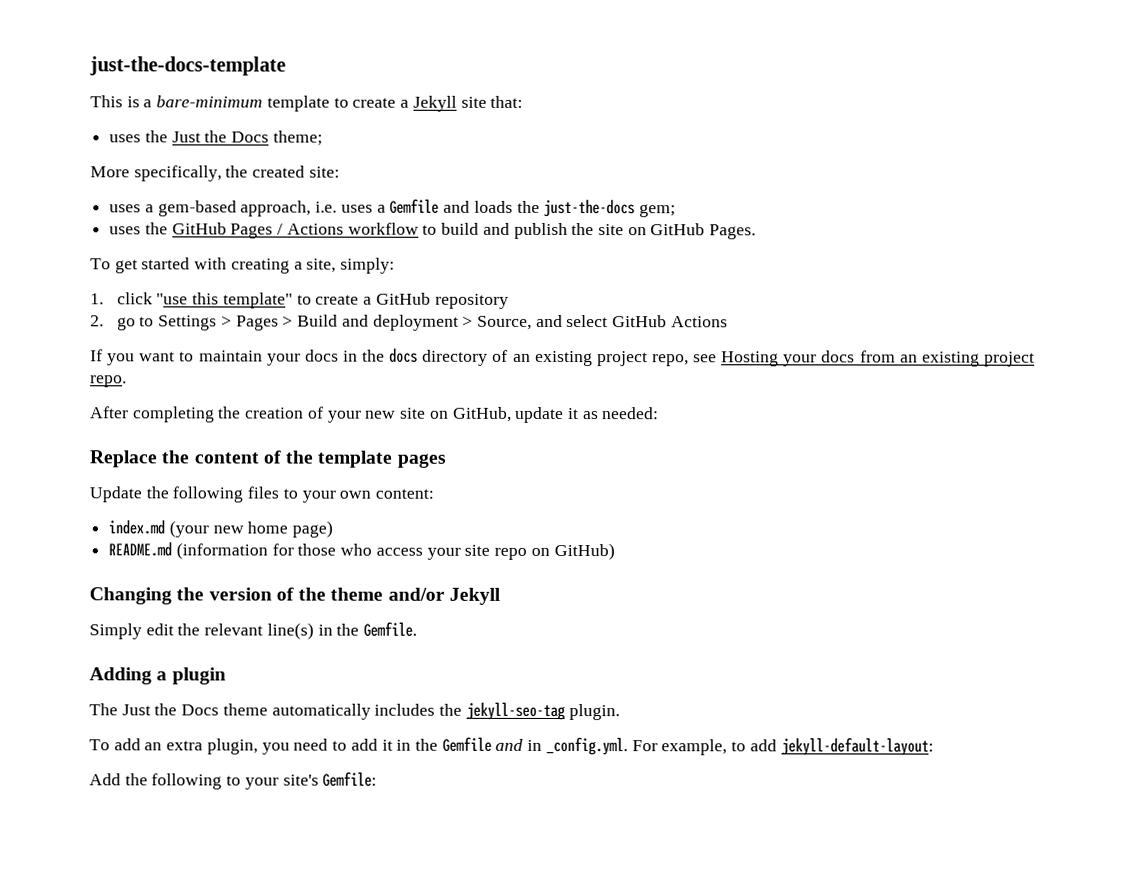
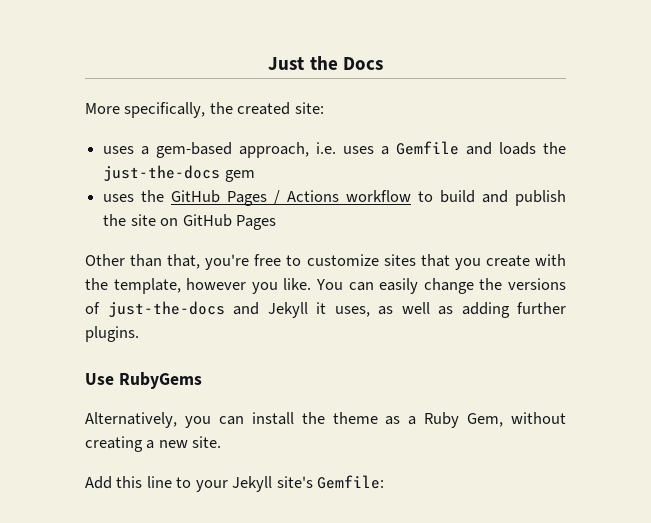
- just-the-docs-template
- This is a bare-minimum template to create a Jekyll site that:
- uses the Just the Docs theme;
+ Just the Docs
- uses a gem-based approach, i.e. uses a Gemfile and loads the just-the-docs gem;
+ uses a gem-based approach, i.e. uses a Gemfile and loads the just-the-docs gem
- uses the GitHub Pages / Actions workflow to build and publish the site on GitHub Pages.
- To get started with creating a site, simply:
- 1. click "use this template" to create a GitHub repository
- 2. go to Settings > Pages > Build and deployment > Source, and select GitHub Actions
- If you want to maintain your docs in the docs directory of an existing project repo, see Hosting your docs from an existing project repo.
- After completing the creation of your new site on GitHub, update it as needed:
- Replace the content of the template pages
- Update the following files to your own content:
- index.md (your new home page)
- README.md (information for those who access your site repo on GitHub)
- Changing the version of the theme and/or Jekyll
- Simply edit the relevant line(s) in the Gemfile.
- Adding a plugin
- The Just the Docs theme automatically includes the jekyll-seo-tag plugin.
- To add an extra plugin, you need to add it in the Gemfile and in _config.yml. For example, to add jekyll-default-layout:
- Add the following to your site's Gemfile:
+ uses the GitHub Pages / Actions workflow to build and publish the site on GitHub Pages
+ Other than that, you're free to customize sites that you create with the template, however you like. You can easily change the versions of just-the-docs and Jekyll it uses, as well as adding further plugins.
+ Use RubyGems
+ Alternatively, you can install the theme as a Ruby Gem, without creating a new site.
+ Add this line to your Jekyll site's Gemfile:

